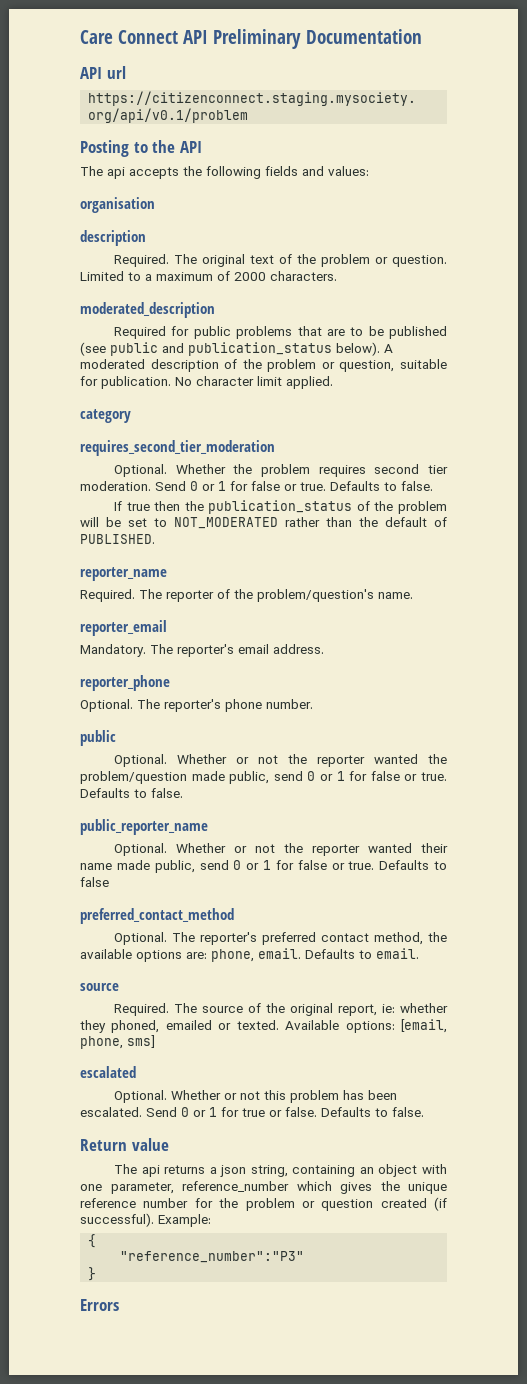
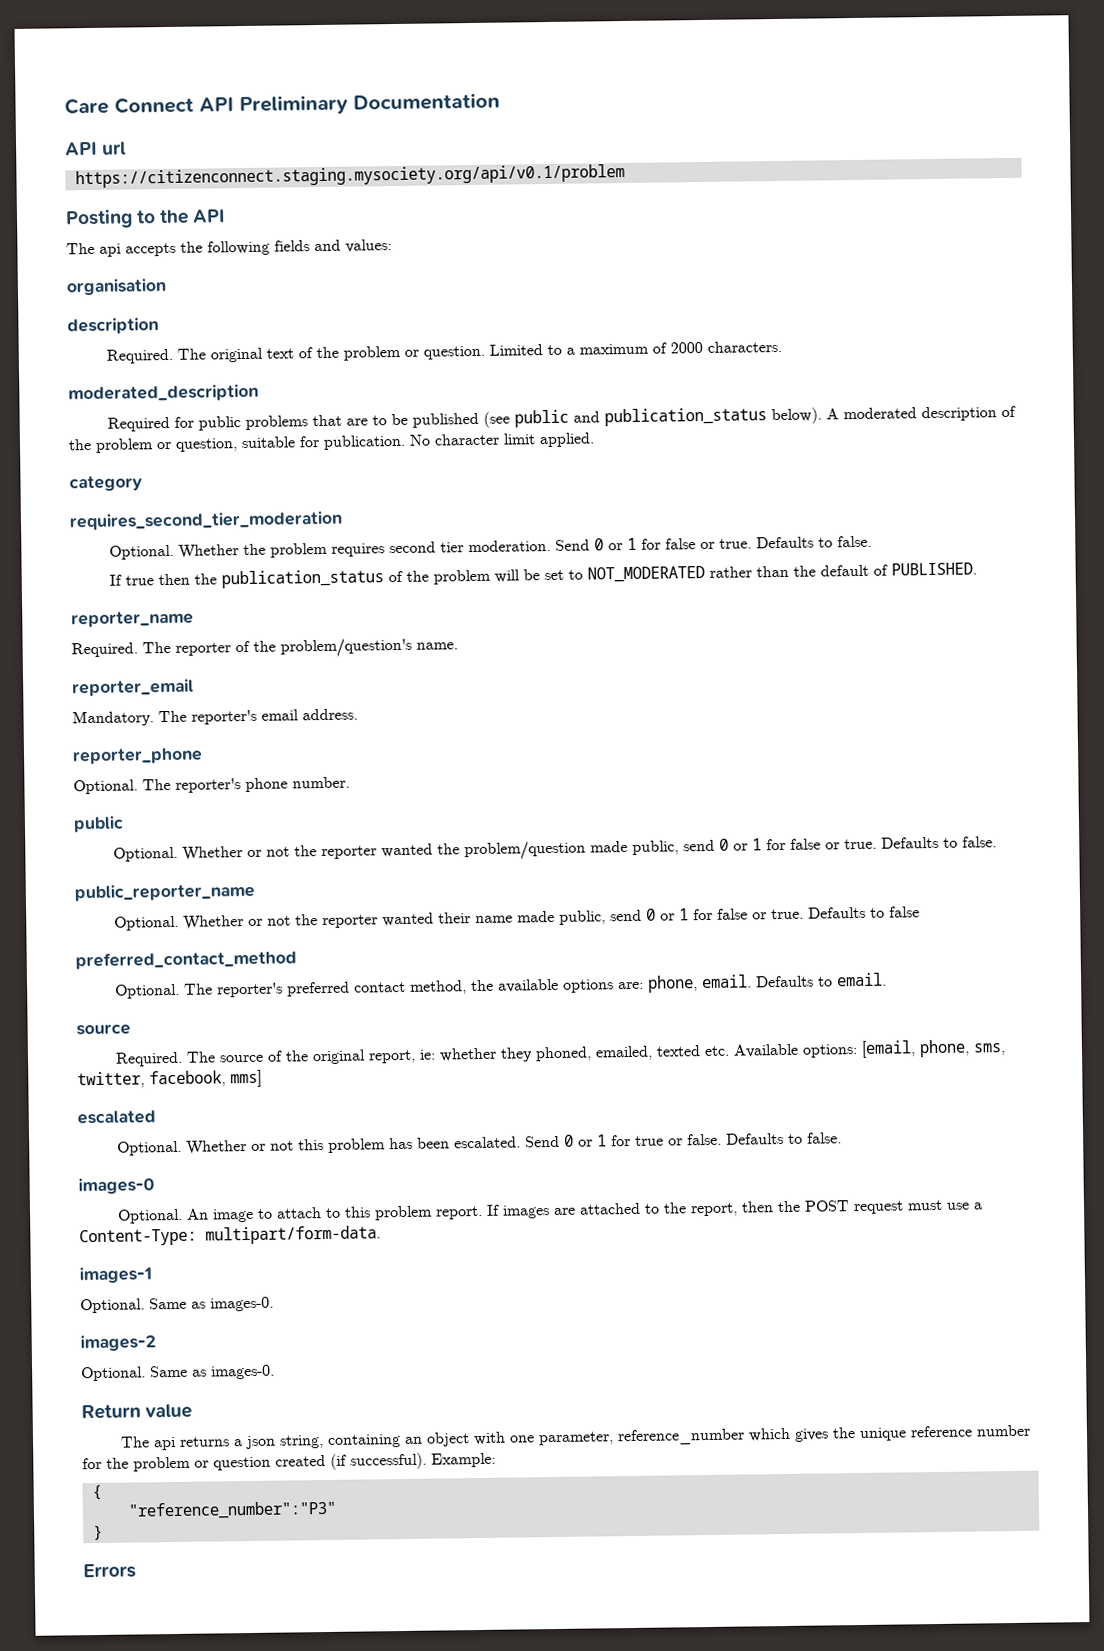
- The source of the original report, ie: whether they phoned, emailed or texted. Available options: [email, phone, sms]
+ The source of the original report, ie: whether they phoned, emailed, texted etc. Available options: [email, phone, sms, twitter, facebook, mms]
+ images-0
+ Optional. An image to attach to this problem report. If images are attached to the report, then the POST request must use a Content-Type: multipart/form-data.
+ images-1
+ Optional. Same as images-0.
+ images-2
+ Optional. Same as images-0.

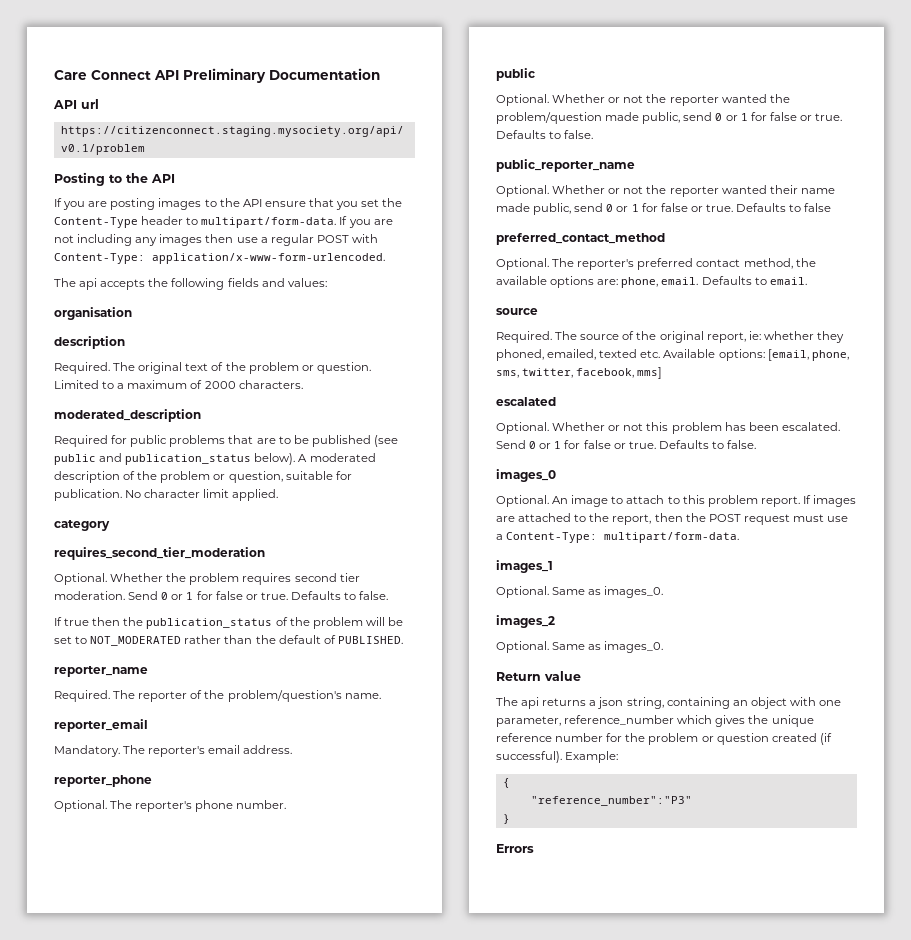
+ If you are posting images to the API ensure that you set the Content-Type header to multipart/form-data. If you are not including any images then use a regular POST with Content-Type: application/x-www-form-urlencoded.
- Whether or not this problem has been escalated. Send 0 or 1 for true or false. Defaults to false.
- images-0
+ Whether or not this problem has been escalated. Send 0 or 1 for false or true. Defaults to false.
+ images_0
- images-1
- Optional. Same as images-0.
- images-2
- Optional. Same as images-0.
+ images_1
+ Optional. Same as images_0.
+ images_2
+ Optional. Same as images_0.

